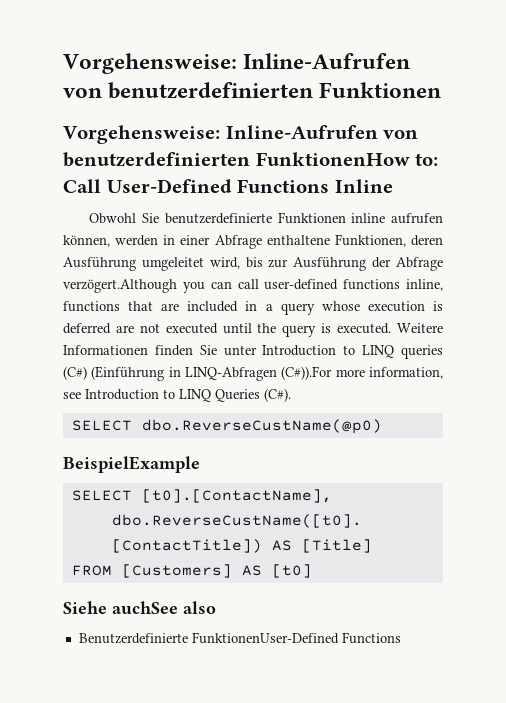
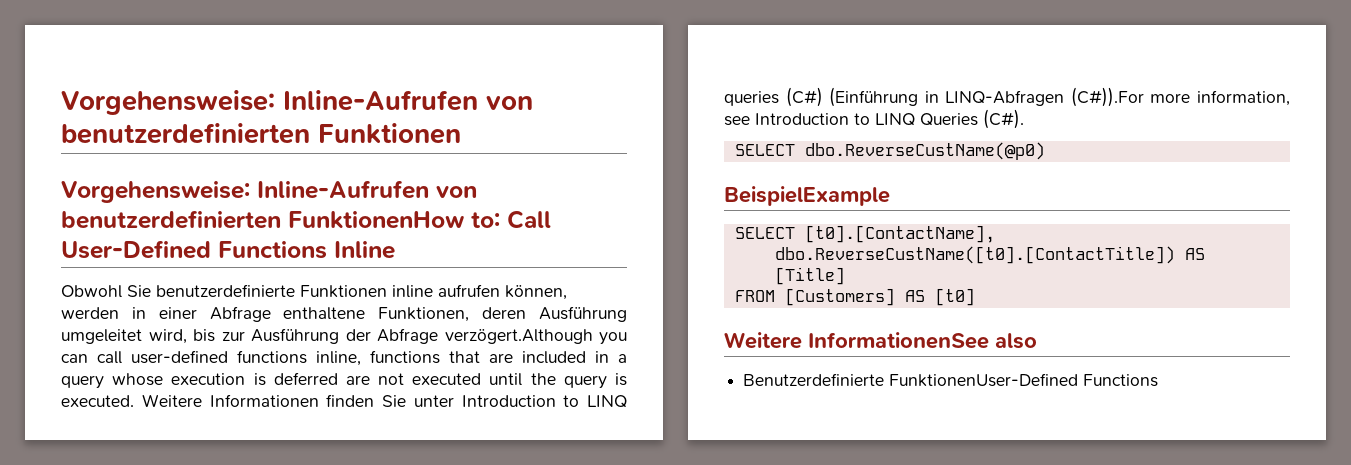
- Siehe auchSee also
+ Weitere InformationenSee also

